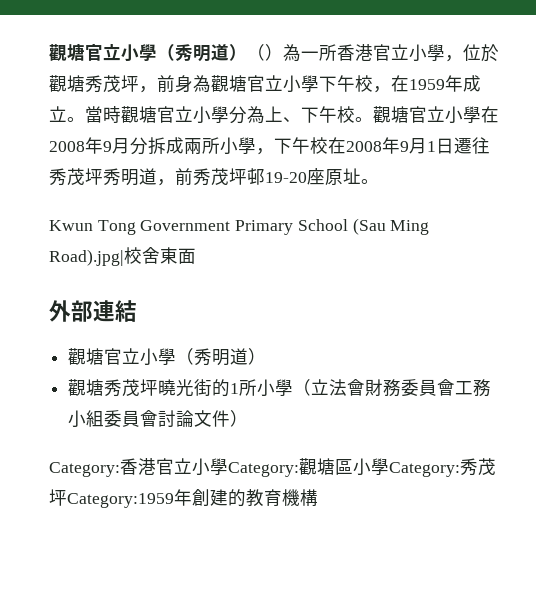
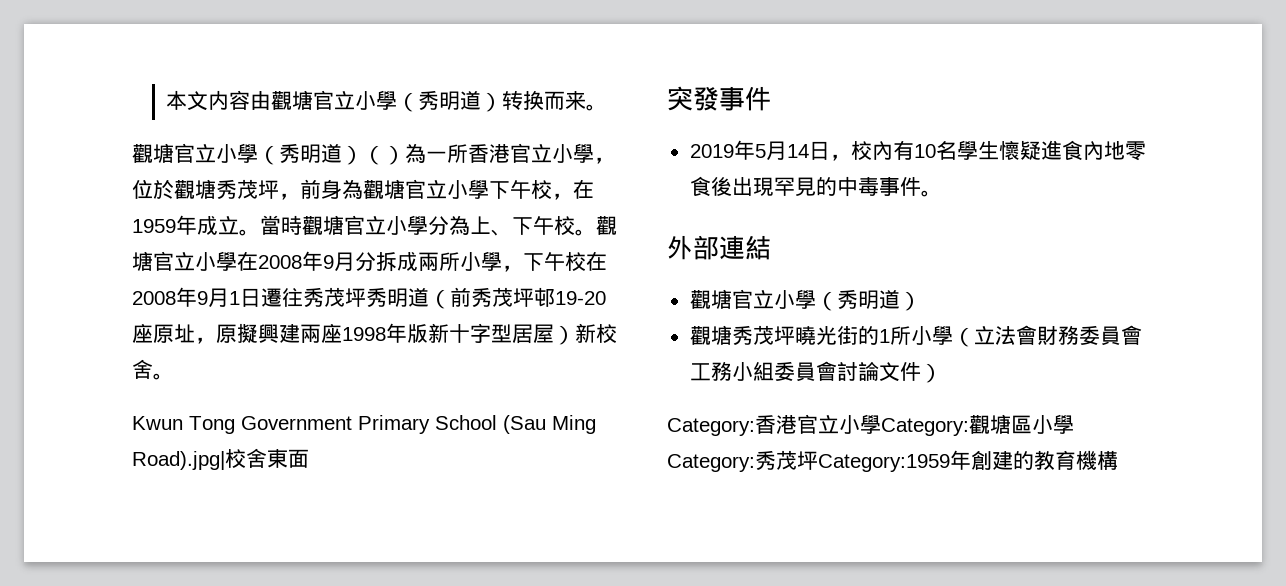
+ 本文内容由觀塘官立小學（秀明道）转换而来。
- 觀塘官立小學在2008年9月分拆成兩所小學，下午校在2008年9月1日遷往秀茂坪秀明道，前秀茂坪邨19-20座原址。
+ 觀塘官立小學在2008年9月分拆成兩所小學，下午校在2008年9月1日遷往秀茂坪秀明道（前秀茂坪邨19-20座原址，原擬興建兩座1998年版新十字型居屋）新校舍。
+ 突發事件
+ 2019年5月14日，校內有10名學生懷疑進食內地零食後出現罕見的中毒事件。

